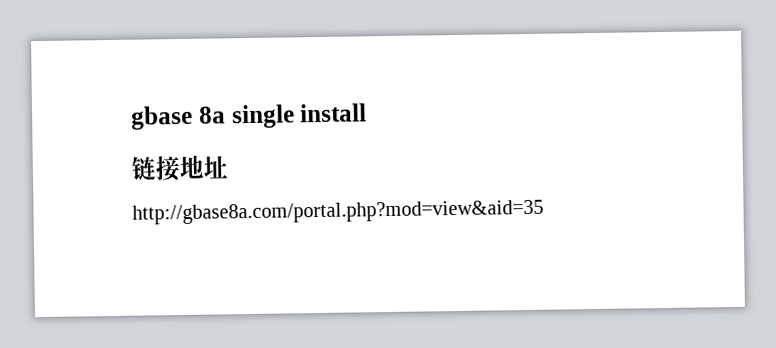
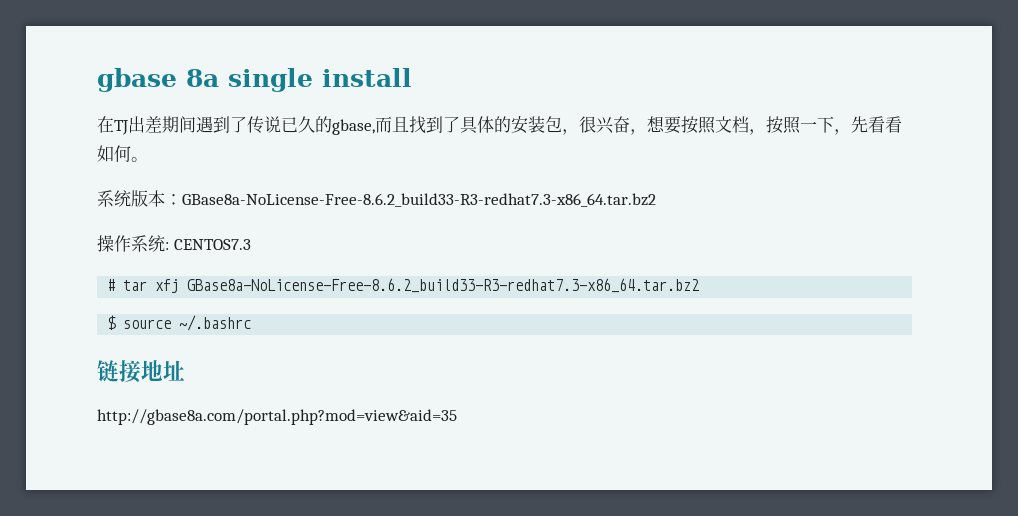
+ 在TJ出差期间遇到了传说已久的gbase,而且找到了具体的安装包，很兴奋，想要按照文档，按照一下，先看看如何。
+ 系统版本：GBase8a-NoLicense-Free-8.6.2_build33-R3-redhat7.3-x86_64.tar.bz2
+ 操作系统: CENTOS7.3
+ # tar xfj GBase8a-NoLicense-Free-8.6.2_build33-R3-redhat7.3-x86_64.tar.bz2
+ $ source ~/.bashrc

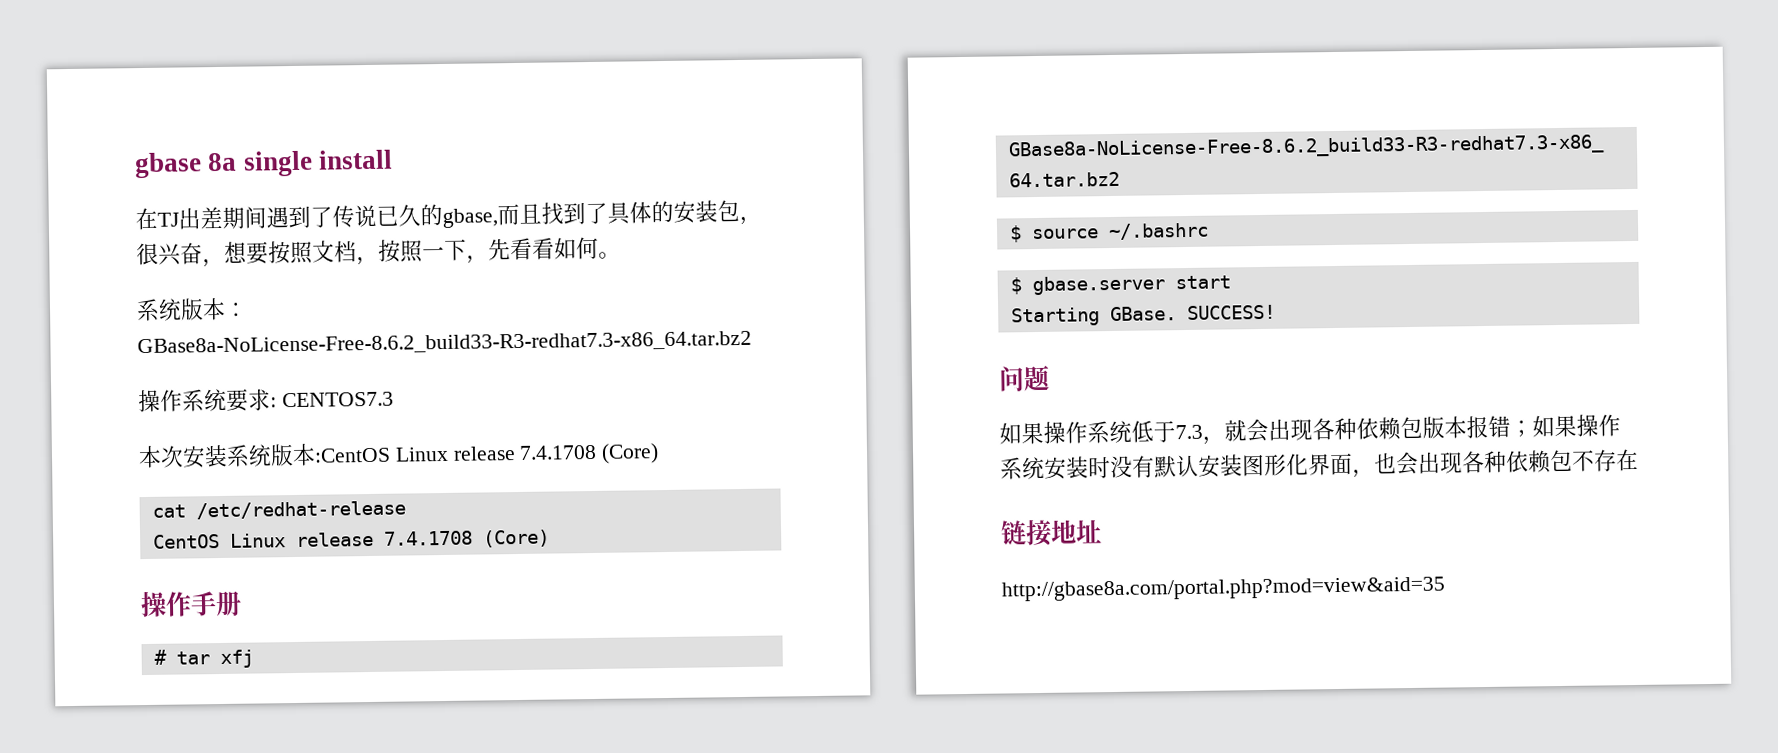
- 操作系统: CENTOS7.3
+ 操作系统要求: CENTOS7.3
+ 本次安装系统版本:CentOS Linux release 7.4.1708 (Core)
+ cat /etc/redhat-release
+ CentOS Linux release 7.4.1708 (Core)
+ 操作手册
+ $ gbase.server start
+ Starting GBase. SUCCESS!
+ 问题
+ 如果操作系统低于7.3，就会出现各种依赖包版本报错；如果操作系统安装时没有默认安装图形化界面，也会出现各种依赖包不存在

